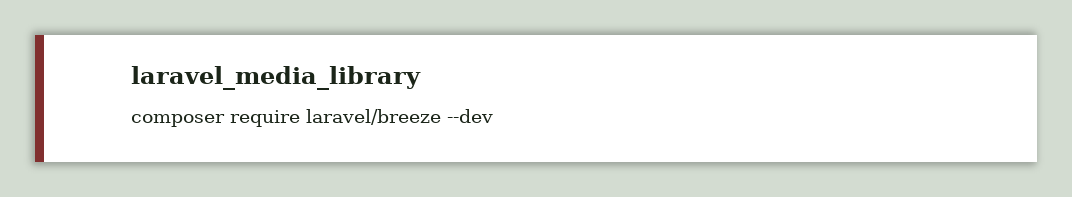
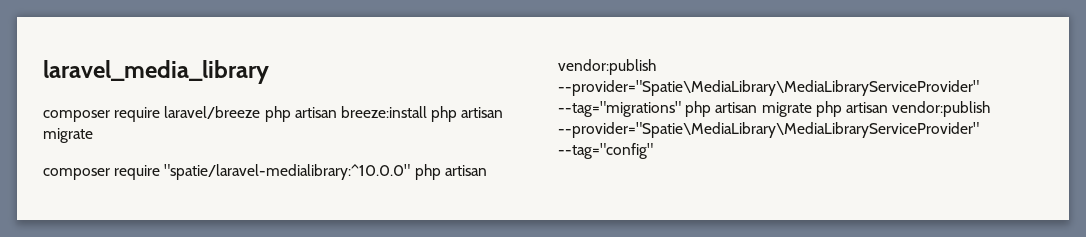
- composer require laravel/breeze --dev
+ composer require laravel/breeze php artisan breeze:install php artisan migrate
+ composer require "spatie/laravel-medialibrary:^10.0.0" php artisan vendor:publish --provider="Spatie\MediaLibrary\MediaLibraryServiceProvider" --tag="migrations" php artisan migrate php artisan vendor:publish --provider="Spatie\MediaLibrary\MediaLibraryServiceProvider" --tag="config"

